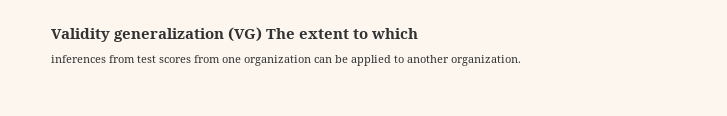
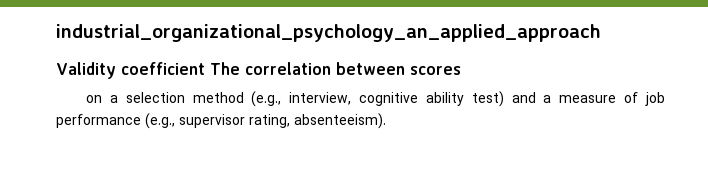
- Validity generalization (VG) The extent to which
- inferences from test scores from one organization can be applied to another organization.
+ industrial_organizational_psychology_an_applied_approach
+ Validity coefficient The correlation between scores
+ on a selection method (e.g., interview, cognitive ability test) and a measure of job performance (e.g., supervisor rating, absenteeism).

